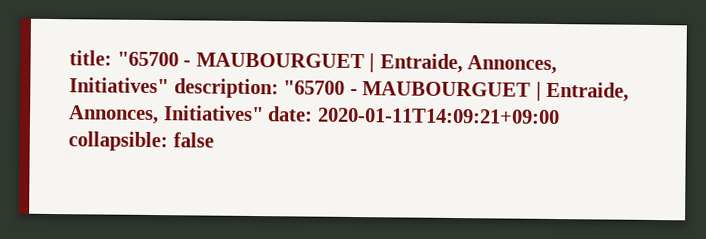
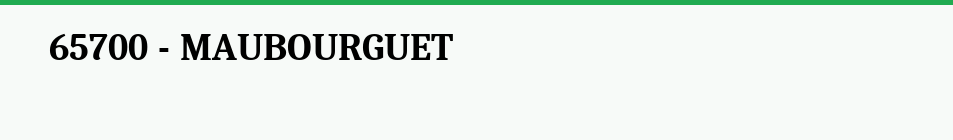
- title: "65700 - MAUBOURGUET | Entraide, Annonces, Initiatives" description: "65700 - MAUBOURGUET | Entraide, Annonces, Initiatives" date: 2020-01-11T14:09:21+09:00 collapsible: false
+ 65700 - MAUBOURGUET

